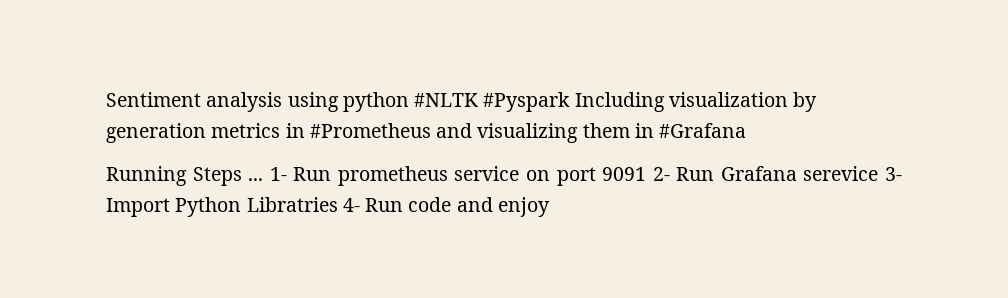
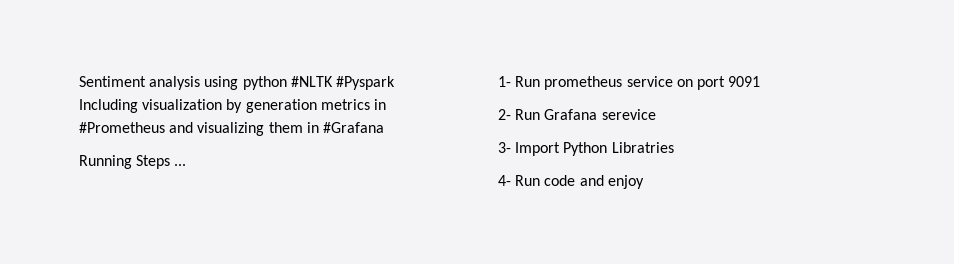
- Running Steps ... 1- Run prometheus service on port 9091 2- Run Grafana serevice 3- Import Python Libratries 4- Run code and enjoy
+ Running Steps ...
+ 1- Run prometheus service on port 9091
+ 2- Run Grafana serevice
+ 3- Import Python Libratries
+ 4- Run code and enjoy

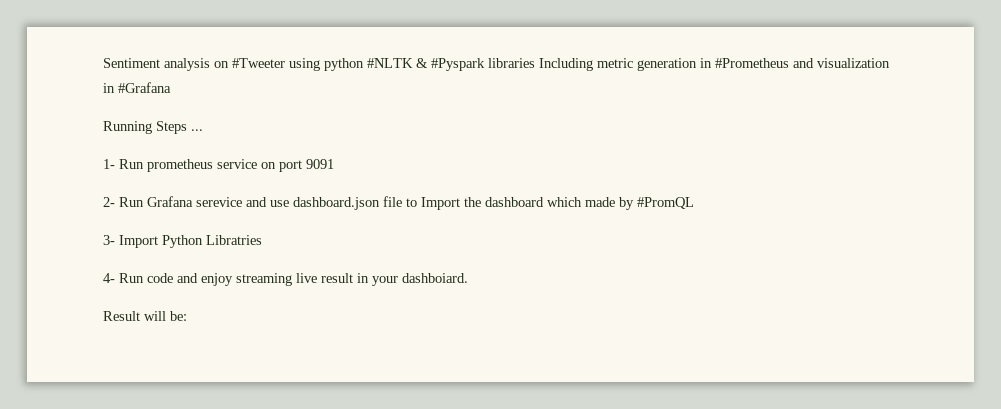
- Sentiment analysis using python #NLTK #Pyspark Including visualization by generation metrics in #Prometheus and visualizing them in #Grafana
+ Sentiment analysis on #Tweeter using python #NLTK & #Pyspark libraries Including metric generation in #Prometheus and visualization in #Grafana
- 2- Run Grafana serevice
+ 2- Run Grafana serevice and use dashboard.json file to Import the dashboard which made by #PromQL
- 4- Run code and enjoy
+ 4- Run code and enjoy streaming live result in your dashboiard.
+ Result will be:

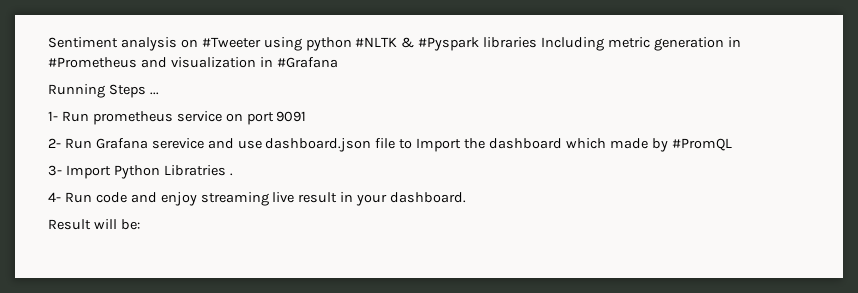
- 3- Import Python Libratries
+ 3- Import Python Libratries .
- 4- Run code and enjoy streaming live result in your dashboiard.
+ 4- Run code and enjoy streaming live result in your dashboard.

